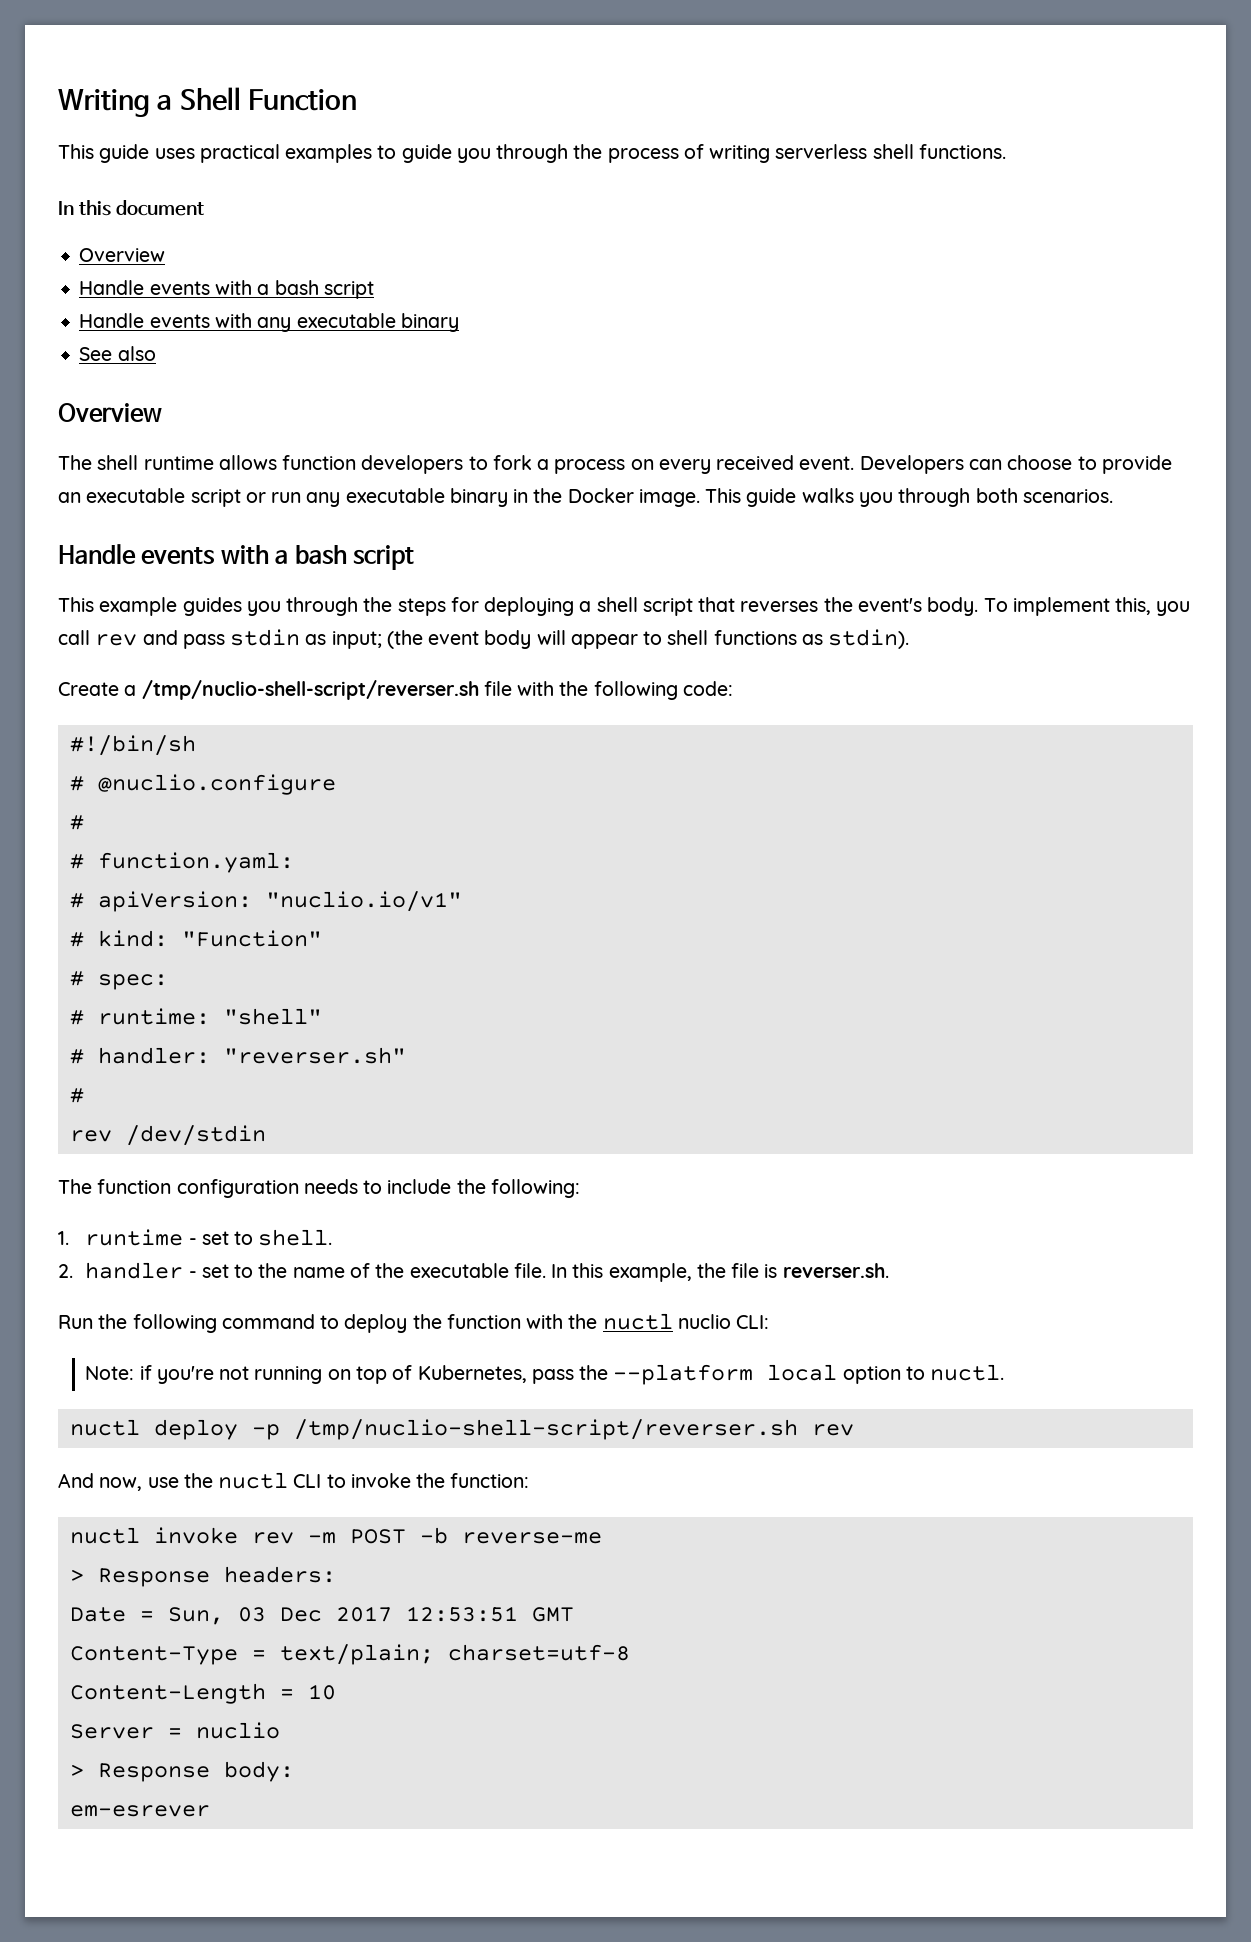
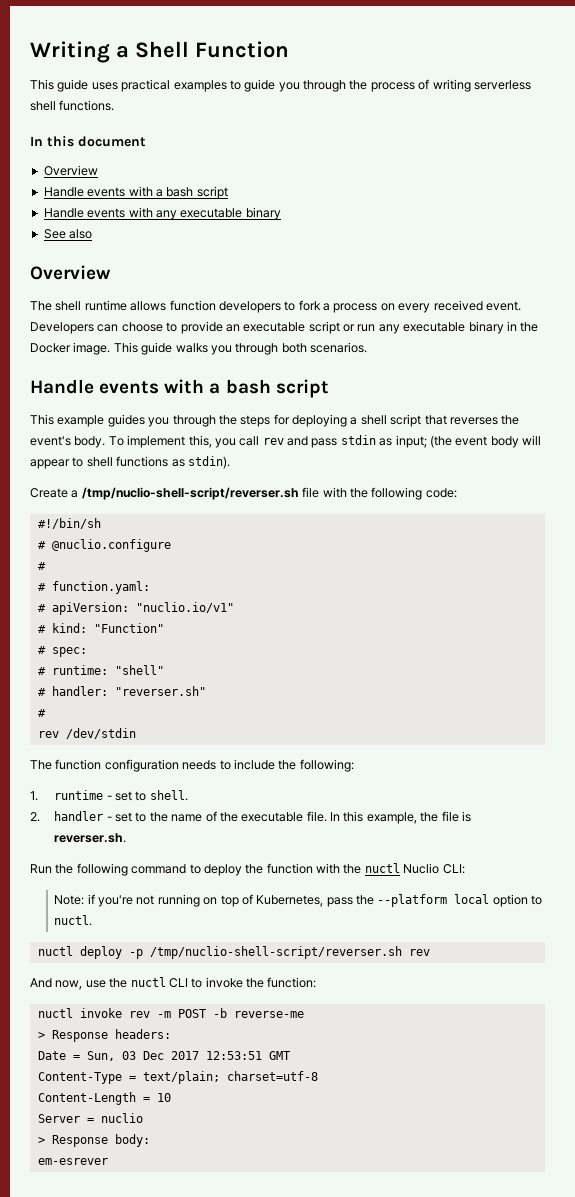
- Run the following command to deploy the function with the nuctl nuclio CLI:
+ Run the following command to deploy the function with the nuctl Nuclio CLI:

